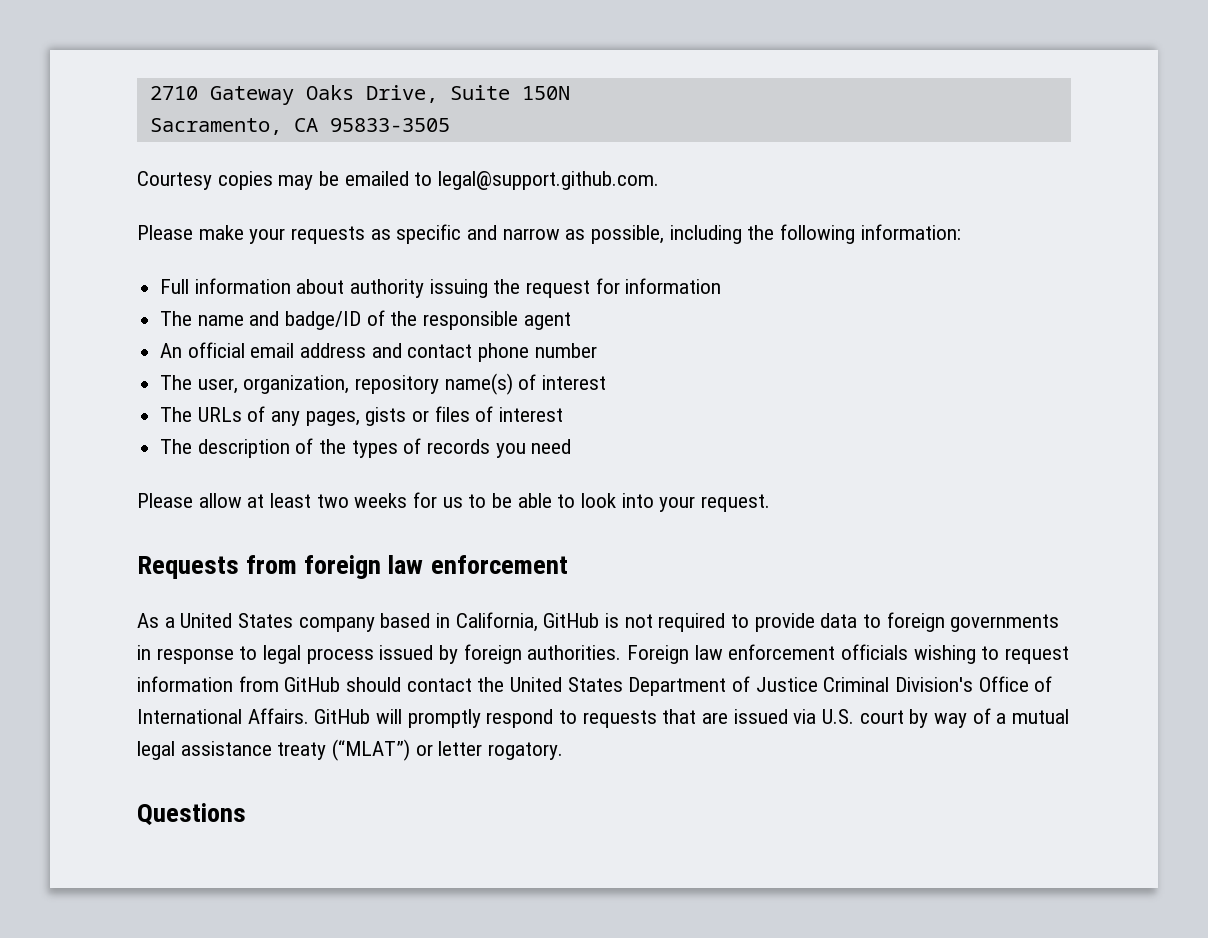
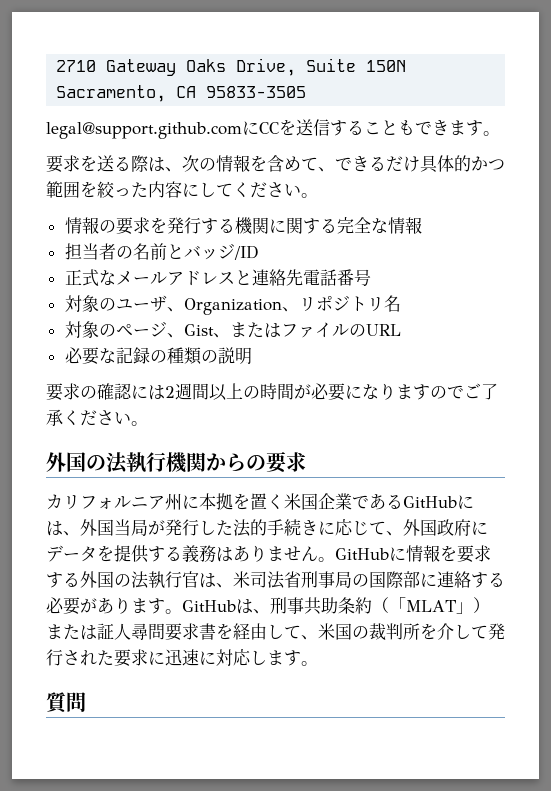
- Courtesy copies may be emailed to legal@support.github.com.
- Please make your requests as specific and narrow as possible, including the following information:
- Full information about authority issuing the request for information
- The name and badge/ID of the responsible agent
- An official email address and contact phone number
- The user, organization, repository name(s) of interest
- The URLs of any pages, gists or files of interest
- The description of the types of records you need
- Please allow at least two weeks for us to be able to look into your request.
- Requests from foreign law enforcement
- As a United States company based in California, GitHub is not required to provide data to foreign governments in response to legal process issued by foreign authorities. Foreign law enforcement officials wishing to request information from GitHub should contact the United States Department of Justice Criminal Division's Office of International Affairs. GitHub will promptly respond to requests that are issued via U.S. court by way of a mutual legal assistance treaty (“MLAT”) or letter rogatory.
- Questions
+ legal@support.github.comにCCを送信することもできます。
+ 要求を送る際は、次の情報を含めて、できるだけ具体的かつ範囲を絞った内容にしてください。
+ 情報の要求を発行する機関に関する完全な情報
+ 担当者の名前とバッジ/ID
+ 正式なメールアドレスと連絡先電話番号
+ 対象のユーザ、Organization、リポジトリ名
+ 対象のページ、Gist、またはファイルのURL
+ 必要な記録の種類の説明
+ 要求の確認には2週間以上の時間が必要になりますのでご了承ください。
+ 外国の法執行機関からの要求
+ カリフォルニア州に本拠を置く米国企業であるGitHubには、外国当局が発行した法的手続きに応じて、外国政府にデータを提供する義務はありません。GitHubに情報を要求する外国の法執行官は、米司法省刑事局の国際部に連絡する必要があります。GitHubは、刑事共助条約（「MLAT」）または証人尋問要求書を経由して、米国の裁判所を介して発行された要求に迅速に対応します。
+ 質問

